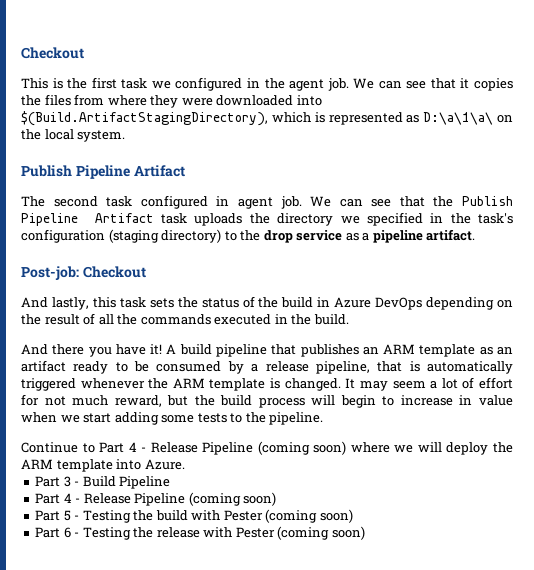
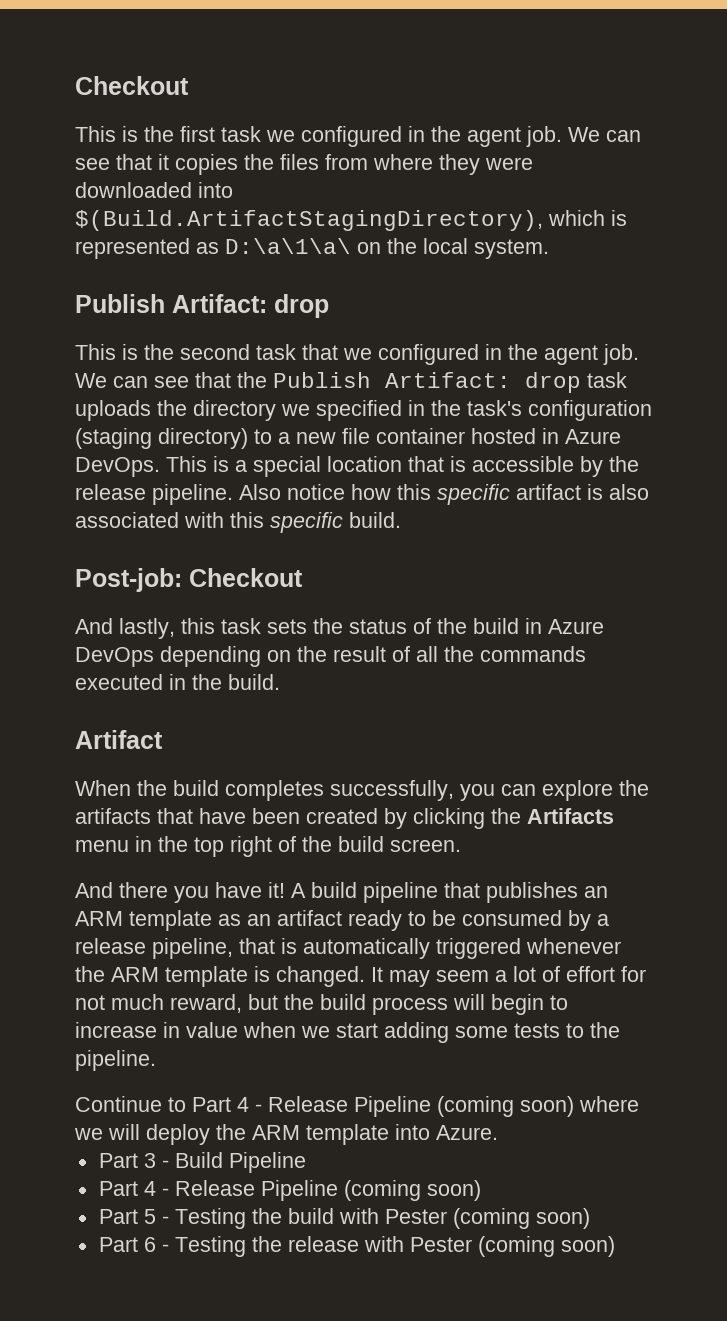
  We can see that it copies the files from where they were downloaded into $(Build.ArtifactStagingDirectory), which is represented as D:\a\1\a\ on the local system.
- Publish Pipeline Artifact
- The second task configured in agent job.
+ Publish Artifact: drop
+ This is the second task that we configured in the agent job.
- We can see that the Publish Pipeline Artifact task uploads the directory we specified in the task's configuration (staging directory) to the drop service as a pipeline artifact.
+ We can see that the Publish Artifact: drop task uploads the directory we specified in the task's configuration (staging directory) to a new file container hosted in Azure DevOps. This is a special location that is accessible by the release pipeline. Also notice how this specific artifact is also associated with this specific build.
+ Artifact
+ When the build completes successfully, you can explore the artifacts that have been created by clicking the Artifacts menu in the top right of the build screen.

